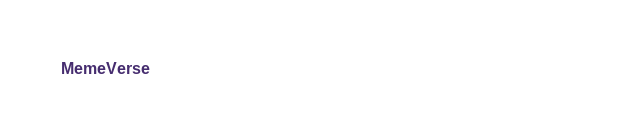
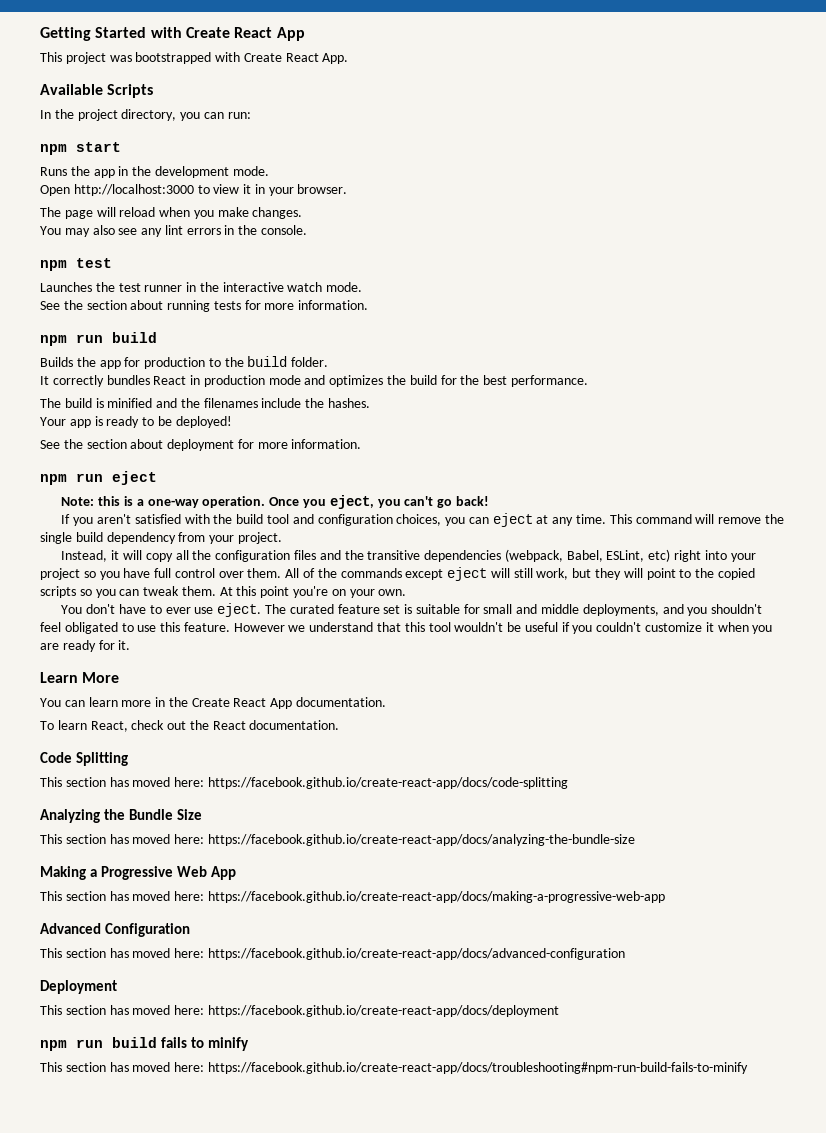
- MemeVerse
+ Getting Started with Create React App
+ This project was bootstrapped with Create React App.
+ Available Scripts
+ In the project directory, you can run:
+ npm start
+ Runs the app in the development mode.
+ Open http://localhost:3000 to view it in your browser.
+ The page will reload when you make changes.
+ You may also see any lint errors in the console.
+ npm test
+ Launches the test runner in the interactive watch mode.
+ See the section about running tests for more information.
+ npm run build
+ Builds the app for production to the build folder.
+ It correctly bundles React in production mode and optimizes the build for the best performance.
+ The build is minified and the filenames include the hashes.
+ Your app is ready to be deployed!
+ See the section about deployment for more information.
+ npm run eject
+ Note: this is a one-way operation. Once you eject, you can't go back!
+ If you aren't satisfied with the build tool and configuration choices, you can eject at any time. This command will remove the single build dependency from your project.
+ Instead, it will copy all the configuration files and the transitive dependencies (webpack, Babel, ESLint, etc) right into your project so you have full control over them. All of the commands except eject will still work, but they will point to the copied scripts so you can tweak them. At this point you're on your own.
+ You don't have to ever use eject. The curated feature set is suitable for small and middle deployments, and you shouldn't feel obligated to use this feature. However we understand that this tool wouldn't be useful if you couldn't customize it when you are ready for it.
+ Learn More
+ You can learn more in the Create React App documentation.
+ To learn React, check out the React documentation.
+ Code Splitting
+ This section has moved here: https://facebook.github.io/create-react-app/docs/code-splitting
+ Analyzing the Bundle Size
+ This section has moved here: https://facebook.github.io/create-react-app/docs/analyzing-the-bundle-size
+ Making a Progressive Web App
+ This section has moved here: https://facebook.github.io/create-react-app/docs/making-a-progressive-web-app
+ Advanced Configuration
+ This section has moved here: https://facebook.github.io/create-react-app/docs/advanced-configuration
+ Deployment
+ This section has moved here: https://facebook.github.io/create-react-app/docs/deployment
+ npm run build fails to minify
+ This section has moved here: https://facebook.github.io/create-react-app/docs/troubleshooting#npm-run-build-fails-to-minify

